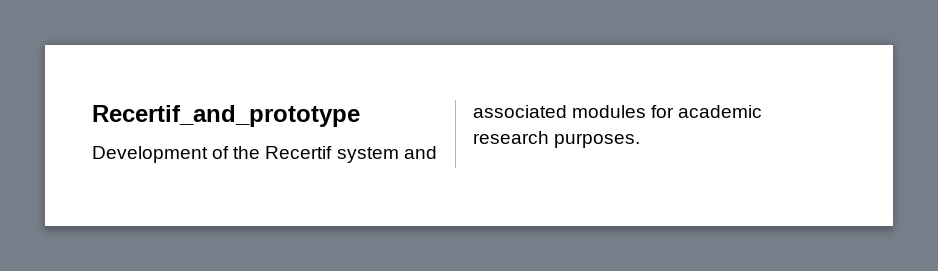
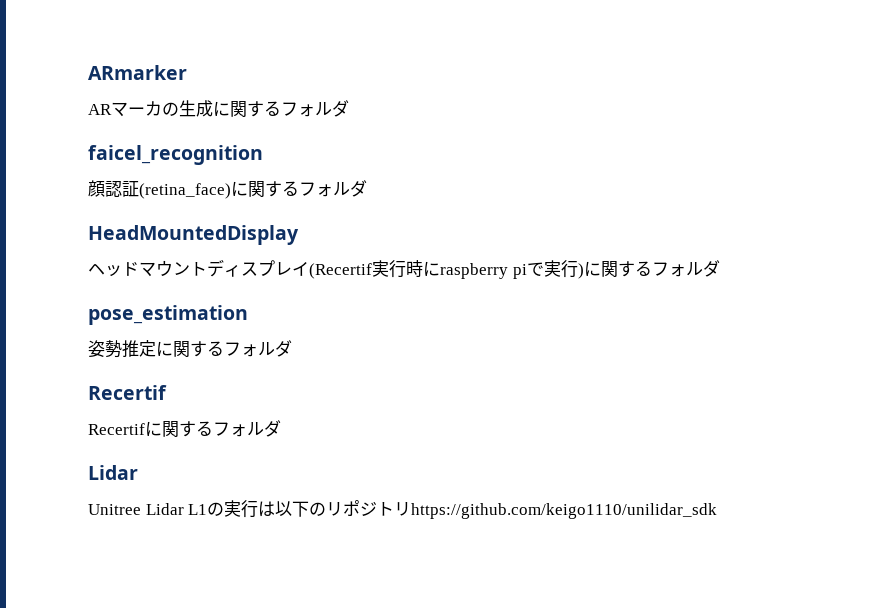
- Recertif_and_prototype
- Development of the Recertif system and associated modules for academic research purposes.
+ ARmarker
+ ARマーカの生成に関するフォルダ
+ faicel_recognition
+ 顔認証(retina_face)に関するフォルダ
+ HeadMountedDisplay
+ ヘッドマウントディスプレイ(Recertif実行時にraspberry piで実行)に関するフォルダ
+ pose_estimation
+ 姿勢推定に関するフォルダ
+ Recertif
+ Recertifに関するフォルダ
+ Lidar
+ Unitree Lidar L1の実行は以下のリポジトリhttps://github.com/keigo1110/unilidar_sdk

